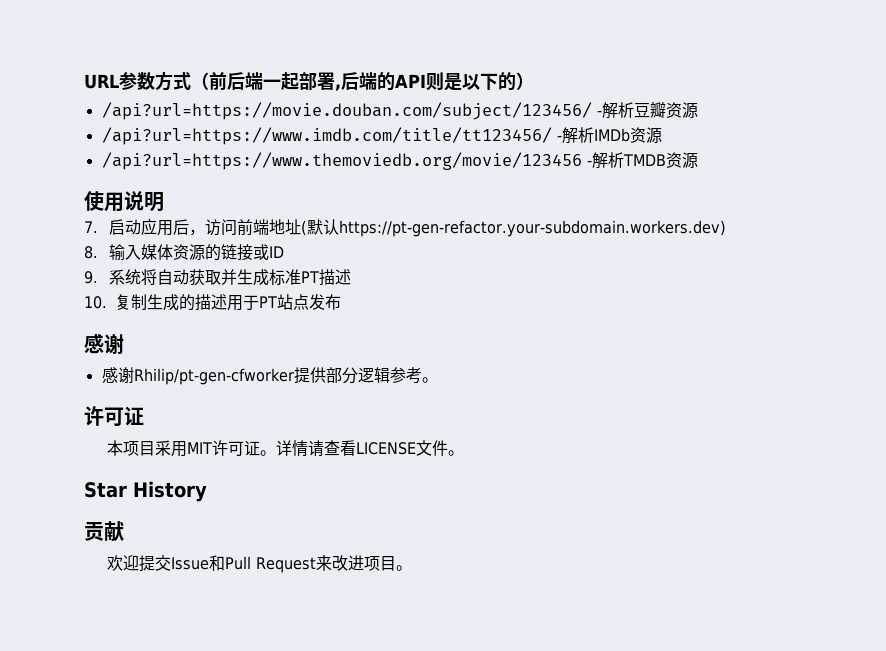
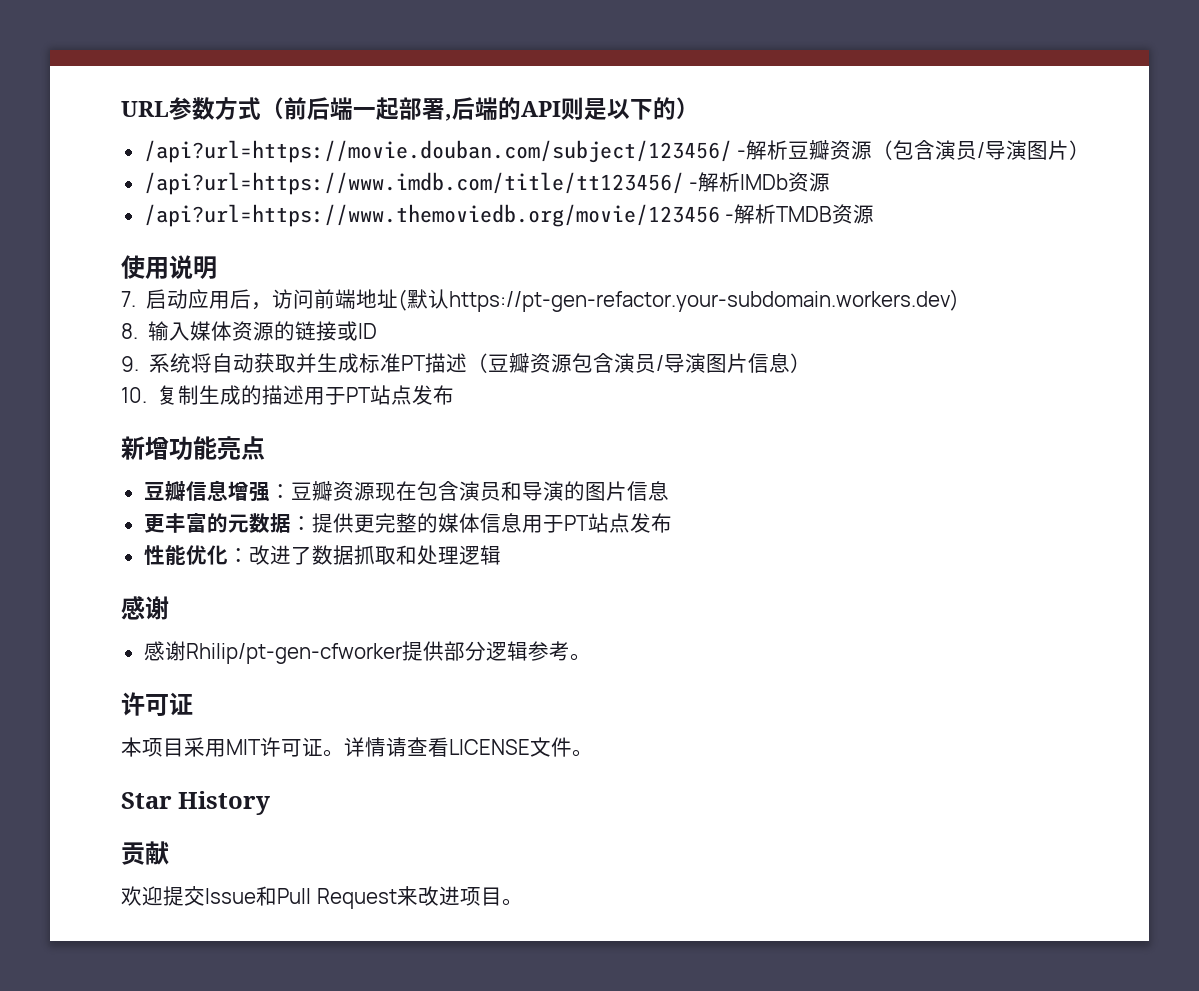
- /api?url=https://movie.douban.com/subject/123456/ -解析豆瓣资源
+ /api?url=https://movie.douban.com/subject/123456/ -解析豆瓣资源（包含演员/导演图片）
- 9.系统将自动获取并生成标准PT描述
+ 9.系统将自动获取并生成标准PT描述（豆瓣资源包含演员/导演图片信息）
+ 新增功能亮点
+ 豆瓣信息增强：豆瓣资源现在包含演员和导演的图片信息
+ 更丰富的元数据：提供更完整的媒体信息用于PT站点发布
+ 性能优化：改进了数据抓取和处理逻辑

